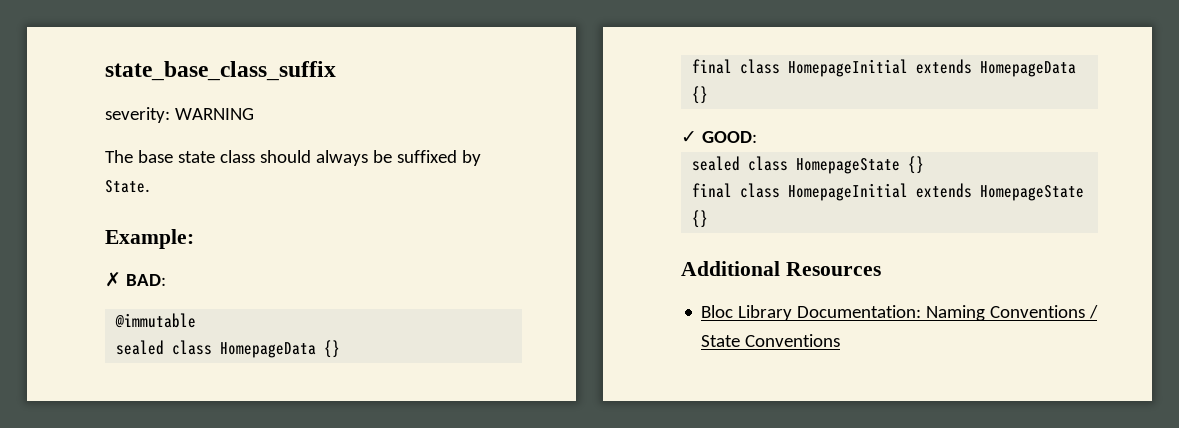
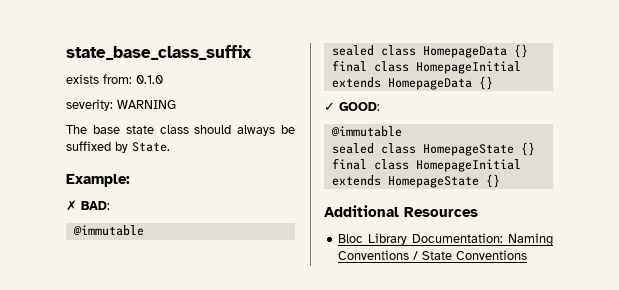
+ exists from: 0.1.0
  ✓ GOOD:
+ @immutable

